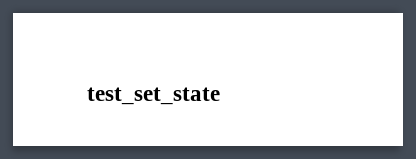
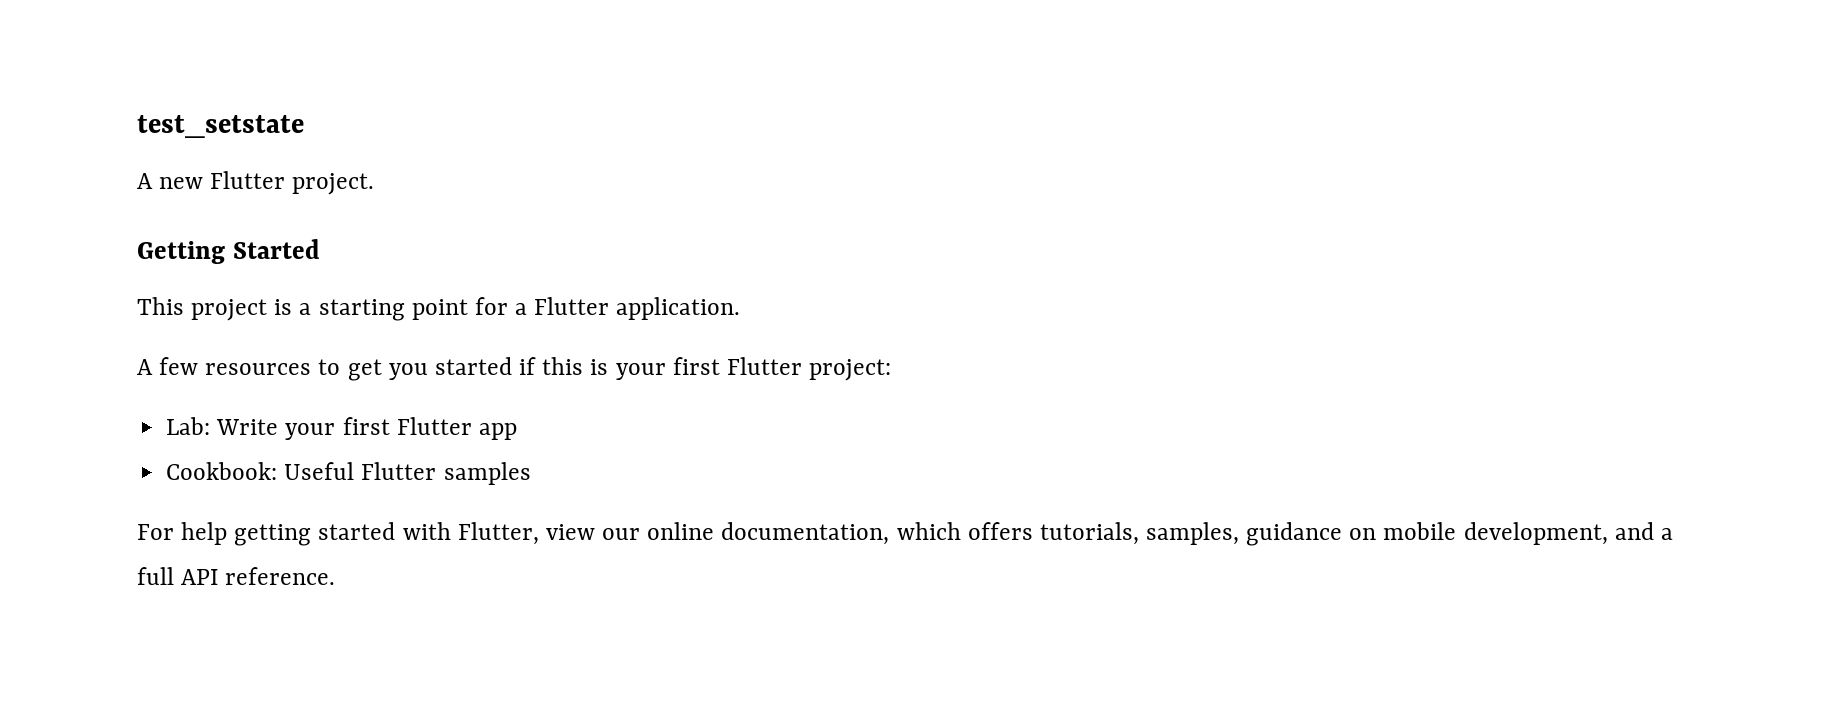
- test_set_state
+ test_setstate
+ A new Flutter project.
+ Getting Started
+ This project is a starting point for a Flutter application.
+ A few resources to get you started if this is your first Flutter project:
+ Lab: Write your first Flutter app
+ Cookbook: Useful Flutter samples
+ For help getting started with Flutter, view our online documentation, which offers tutorials, samples, guidance on mobile development, and a full API reference.

